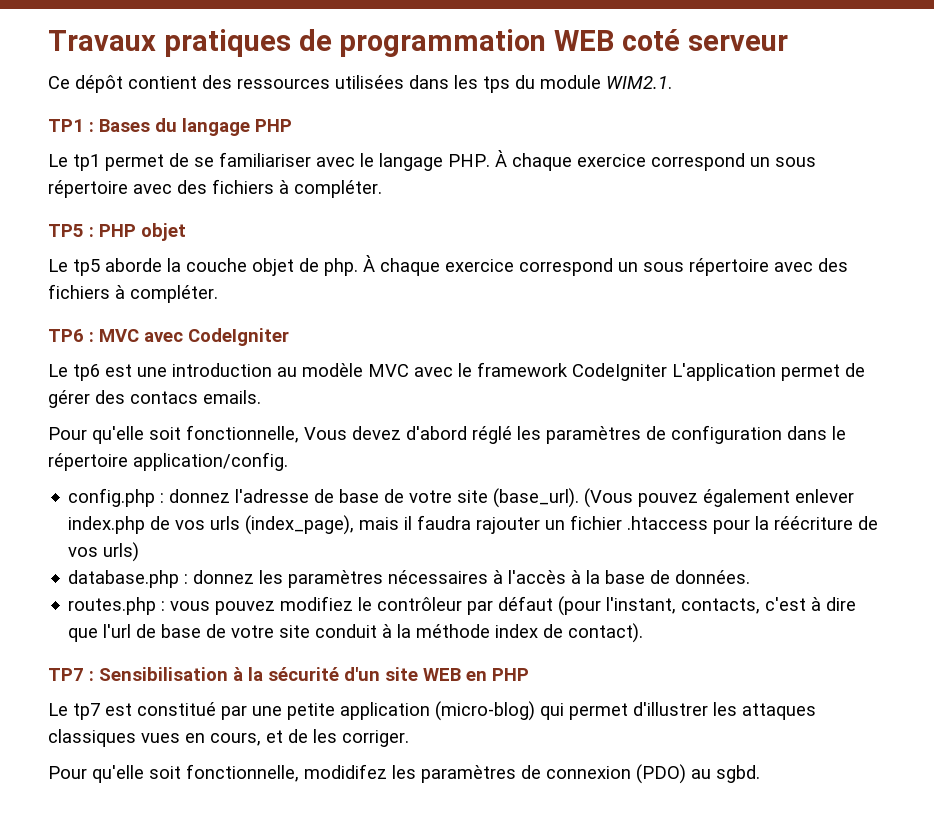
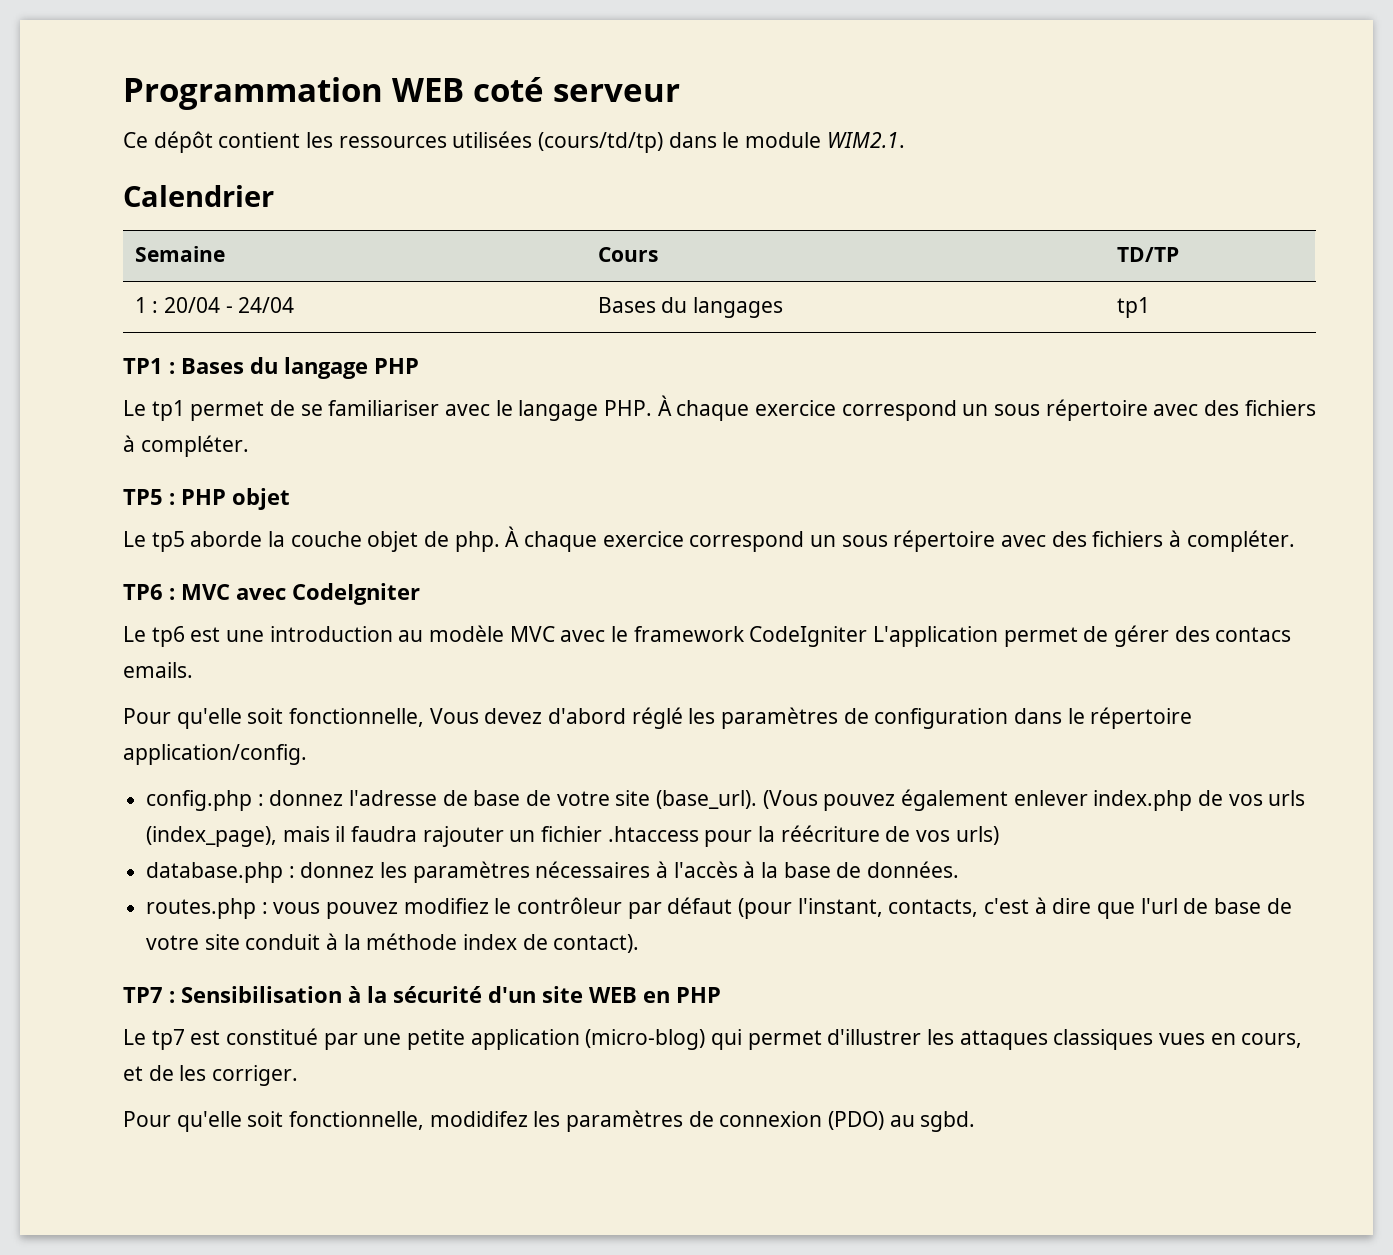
- Travaux pratiques de programmation WEB coté serveur
+ Programmation WEB coté serveur
- Ce dépôt contient des ressources utilisées dans les tps du module WIM2.1.
+ Ce dépôt contient les ressources utilisées (cours/td/tp) dans le module WIM2.1.
+ Calendrier
+ Semaine | Cours | TD/TP
+ 1 : 20/04 - 24/04 | Bases du langages | tp1

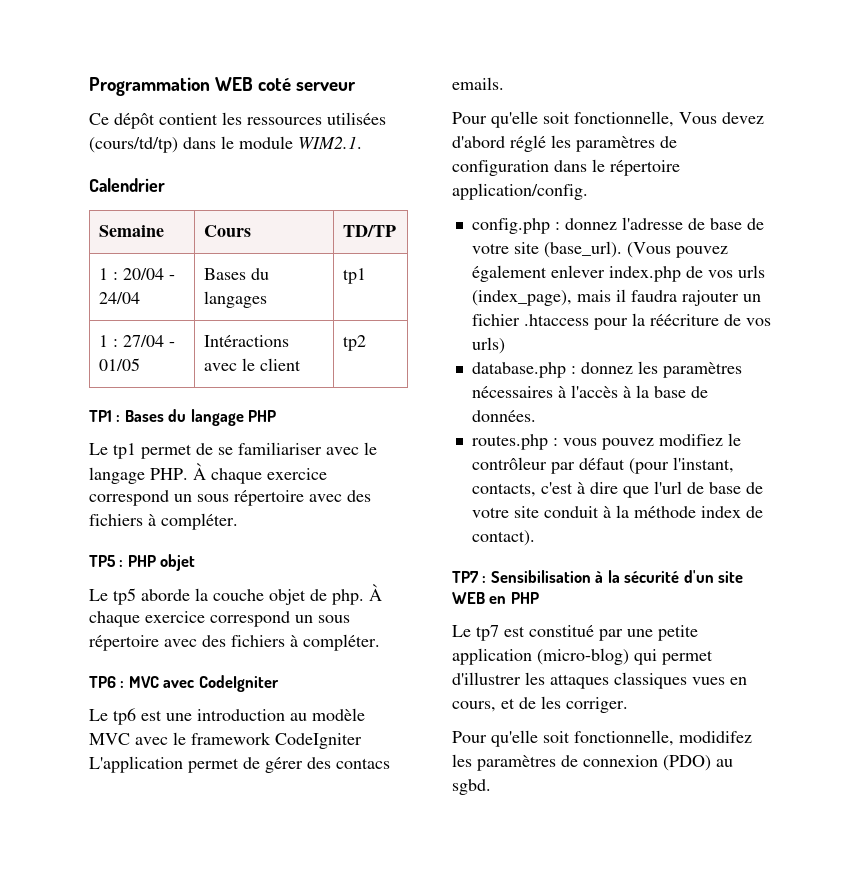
+ 1 : 27/04 - 01/05 | Intéractions avec le client | tp2

